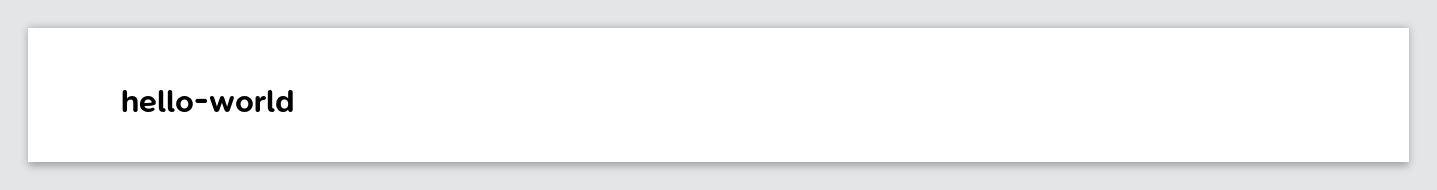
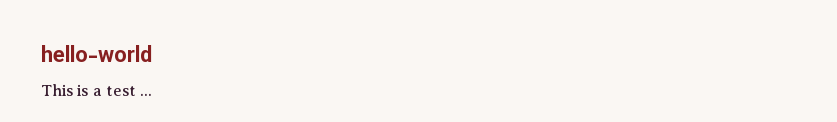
+ This is a test ...

